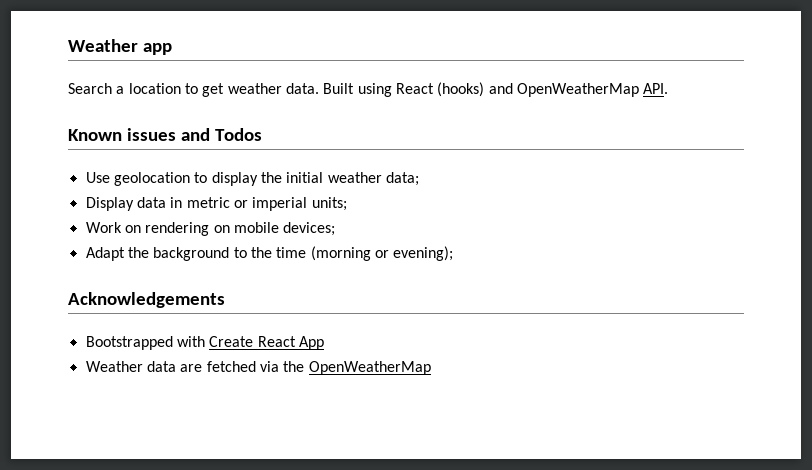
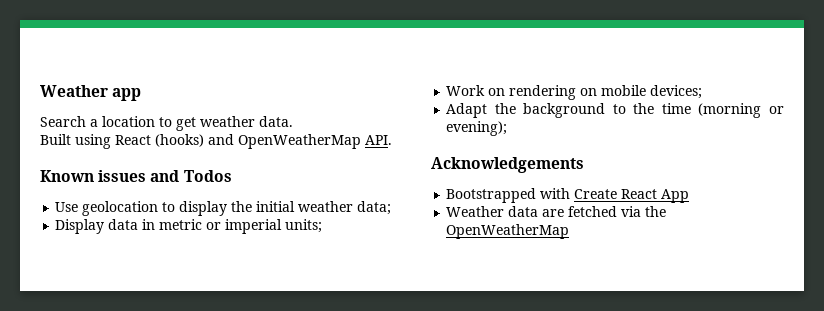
- Search a location to get weather data. Built using React (hooks) and OpenWeatherMap API.
+ Search a location to get weather data.
+ Built using React (hooks) and OpenWeatherMap API.

